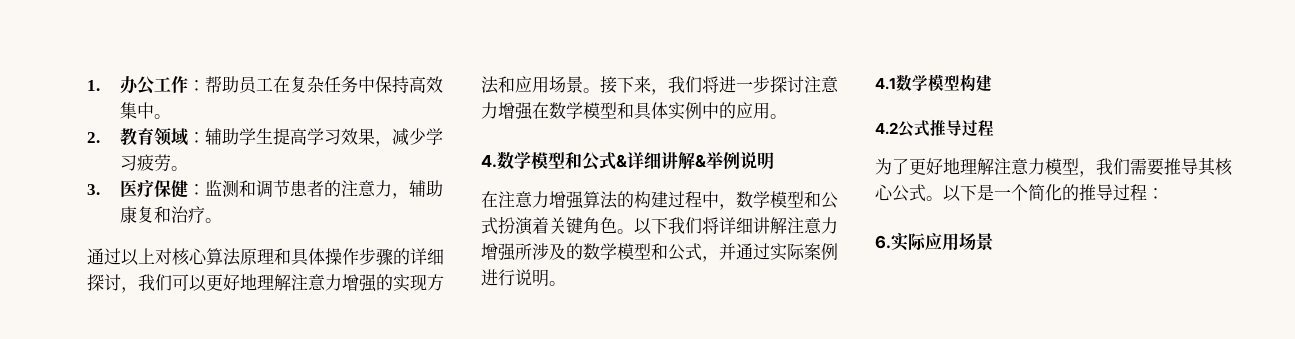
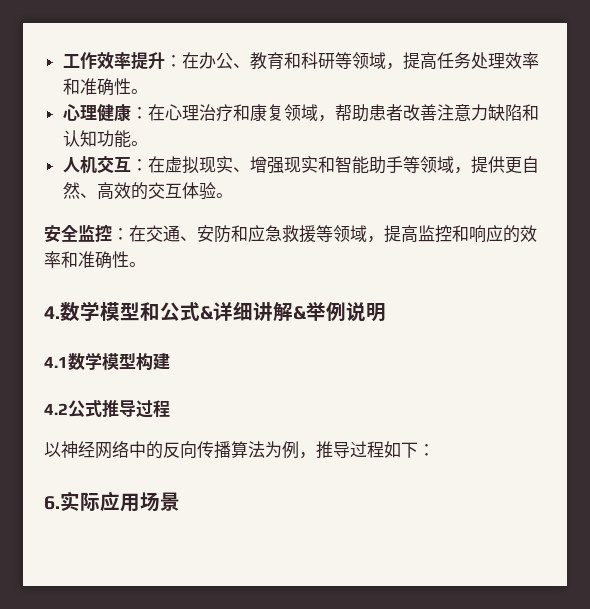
- 1.办公工作：帮助员工在复杂任务中保持高效集中。
- 2.教育领域：辅助学生提高学习效果，减少学习疲劳。
- 3.医疗保健：监测和调节患者的注意力，辅助康复和治疗。
- 通过以上对核心算法原理和具体操作步骤的详细探讨，我们可以更好地理解注意力增强的实现方法和应用场景。接下来，我们将进一步探讨注意力增强在数学模型和具体实例中的应用。
+ 工作效率提升：在办公、教育和科研等领域，提高任务处理效率和准确性。
+ 心理健康：在心理治疗和康复领域，帮助患者改善注意力缺陷和认知功能。
+ 人机交互：在虚拟现实、增强现实和智能助手等领域，提供更自然、高效的交互体验。
+ 安全监控：在交通、安防和应急救援等领域，提高监控和响应的效率和准确性。
- 在注意力增强算法的构建过程中，数学模型和公式扮演着关键角色。以下我们将详细讲解注意力增强所涉及的数学模型和公式，并通过实际案例进行说明。
- 为了更好地理解注意力模型，我们需要推导其核心公式。以下是一个简化的推导过程：
+ 以神经网络中的反向传播算法为例，推导过程如下：

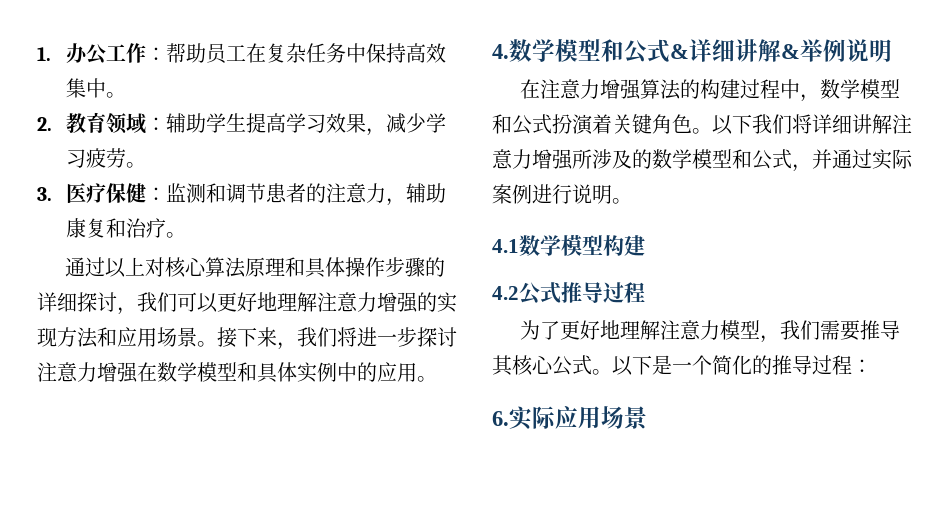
- 工作效率提升：在办公、教育和科研等领域，提高任务处理效率和准确性。
- 心理健康：在心理治疗和康复领域，帮助患者改善注意力缺陷和认知功能。
- 人机交互：在虚拟现实、增强现实和智能助手等领域，提供更自然、高效的交互体验。
- 安全监控：在交通、安防和应急救援等领域，提高监控和响应的效率和准确性。
+ 1.办公工作：帮助员工在复杂任务中保持高效集中。
+ 2.教育领域：辅助学生提高学习效果，减少学习疲劳。
+ 3.医疗保健：监测和调节患者的注意力，辅助康复和治疗。
+ 通过以上对核心算法原理和具体操作步骤的详细探讨，我们可以更好地理解注意力增强的实现方法和应用场景。接下来，我们将进一步探讨注意力增强在数学模型和具体实例中的应用。
+ 在注意力增强算法的构建过程中，数学模型和公式扮演着关键角色。以下我们将详细讲解注意力增强所涉及的数学模型和公式，并通过实际案例进行说明。
- 以神经网络中的反向传播算法为例，推导过程如下：
+ 为了更好地理解注意力模型，我们需要推导其核心公式。以下是一个简化的推导过程：

